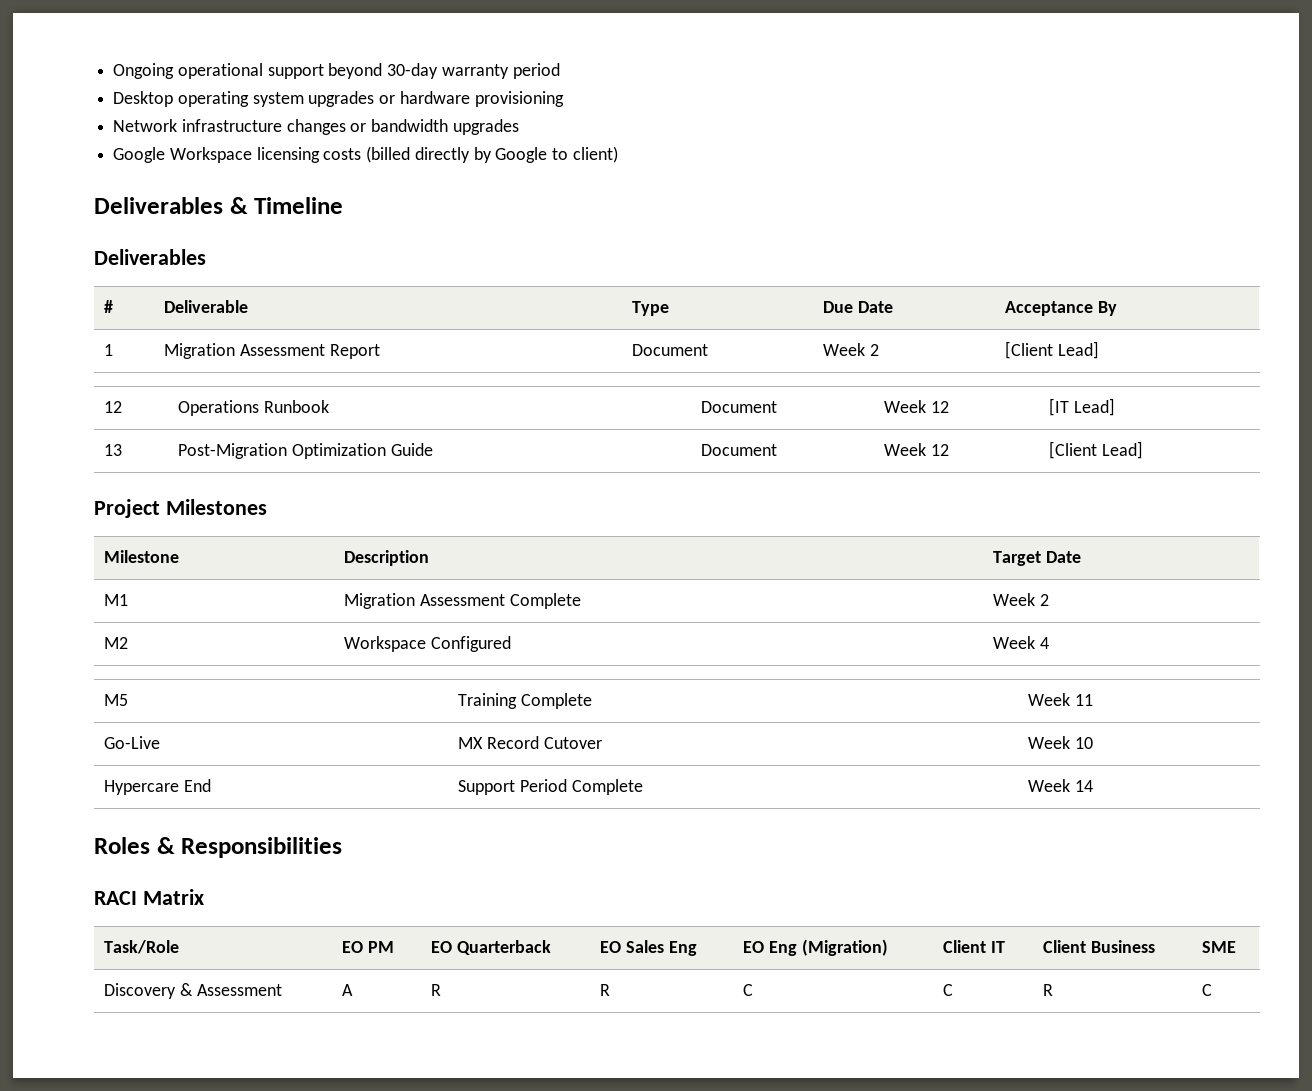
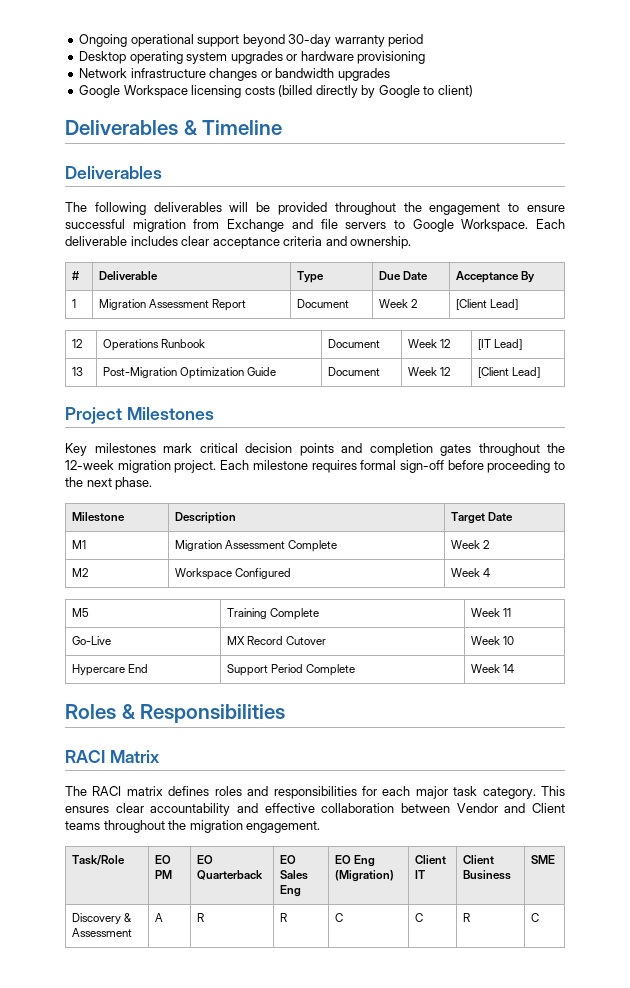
+ The following deliverables will be provided throughout the engagement to ensure successful migration from Exchange and file servers to Google Workspace. Each deliverable includes clear acceptance criteria and ownership.
+ Key milestones mark critical decision points and completion gates throughout the 12-week migration project. Each milestone requires formal sign-off before proceeding to the next phase.
+ The RACI matrix defines roles and responsibilities for each major task category. This ensures clear accountability and effective collaboration between Vendor and Client teams throughout the migration engagement.

